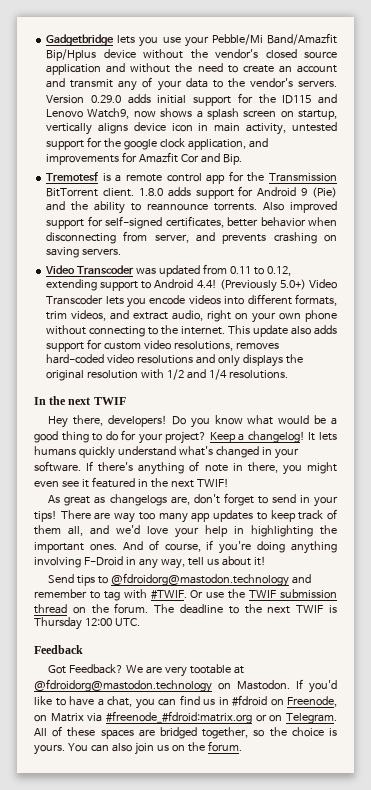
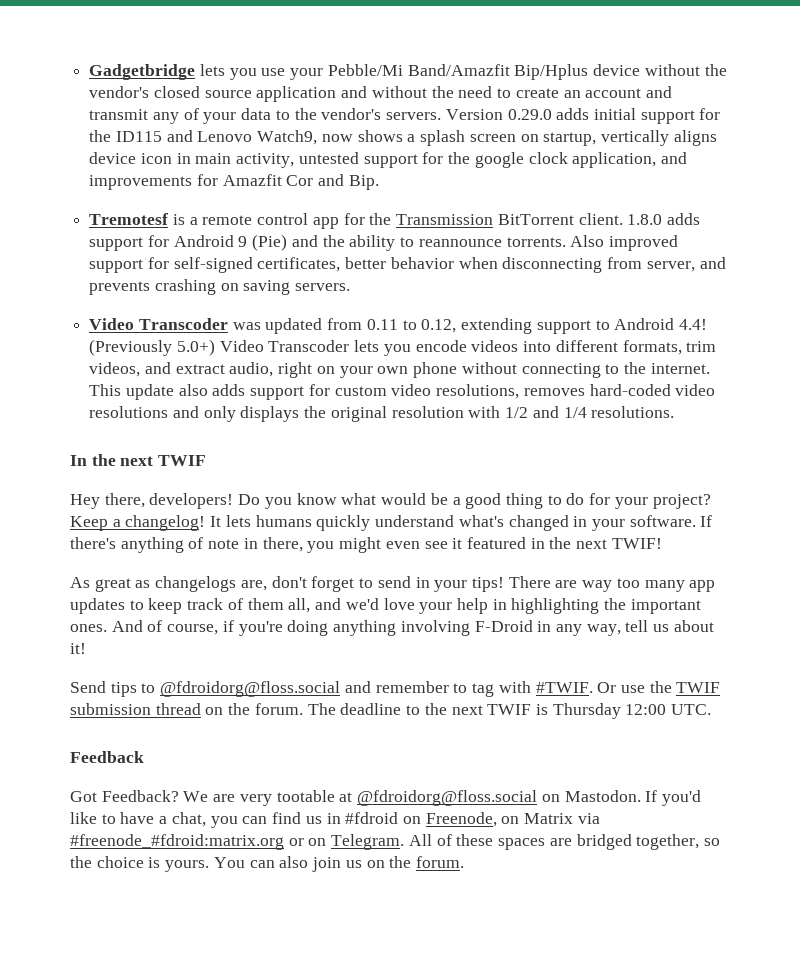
- Send tips to @fdroidorg@mastodon.technology and remember to tag with #TWIF.
+ Send tips to @fdroidorg@floss.social and remember to tag with #TWIF.
- We are very tootable at @fdroidorg@mastodon.technology on Mastodon.
+ We are very tootable at @fdroidorg@floss.social on Mastodon.

